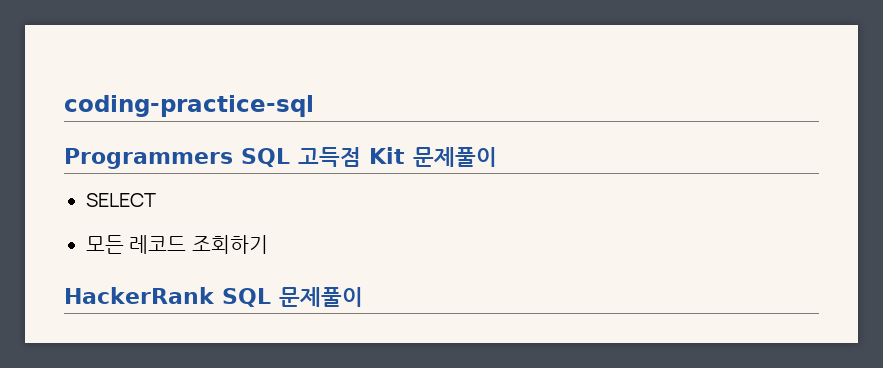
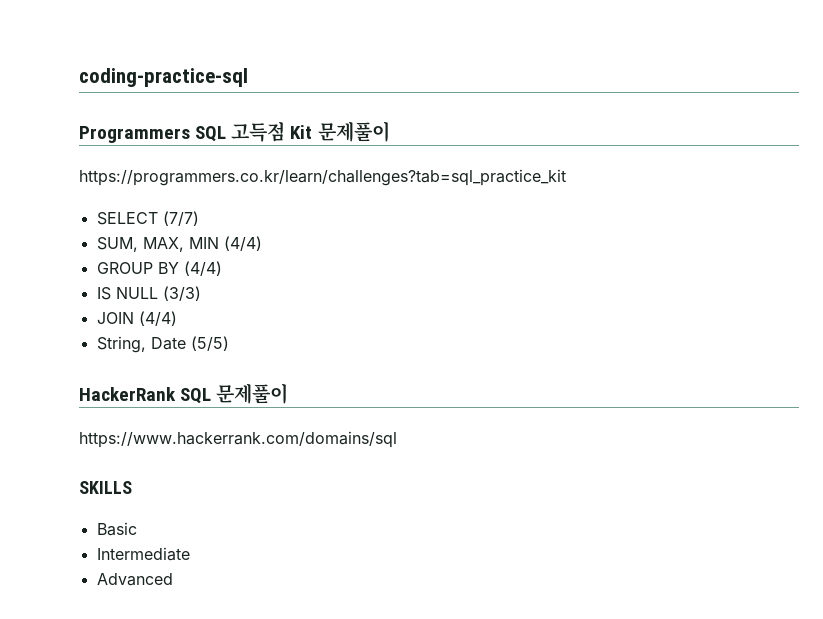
+ https://programmers.co.kr/learn/challenges?tab=sql_practice_kit
- SELECT
- 모든 레코드 조회하기
+ SELECT (7/7)
+ SUM, MAX, MIN (4/4)
+ GROUP BY (4/4)
+ IS NULL (3/3)
+ JOIN (4/4)
+ String, Date (5/5)
  HackerRank SQL 문제풀이
+ https://www.hackerrank.com/domains/sql
+ SKILLS
+ Basic
+ Intermediate
+ Advanced

